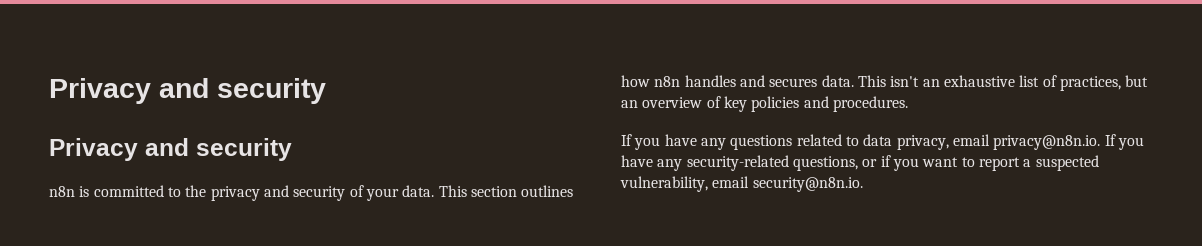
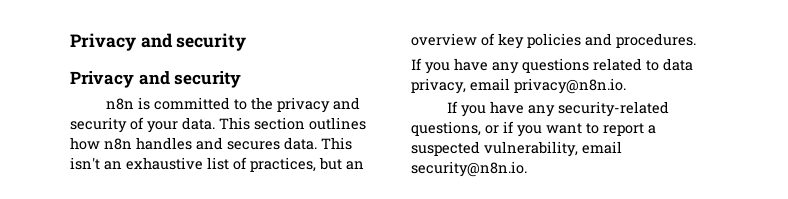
- If you have any questions related to data privacy, email privacy@n8n.io. If you have any security-related questions, or if you want to report a suspected vulnerability, email security@n8n.io.
+ If you have any questions related to data privacy, email privacy@n8n.io.
+ If you have any security-related questions, or if you want to report a suspected vulnerability, email security@n8n.io.

